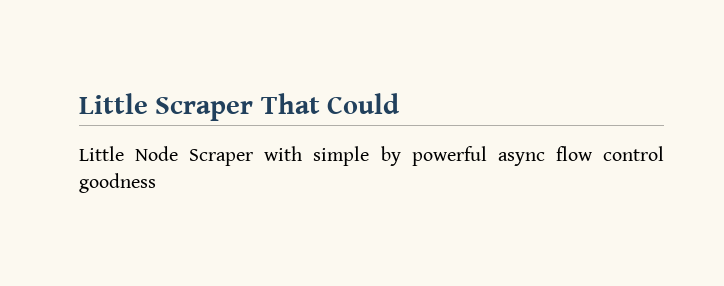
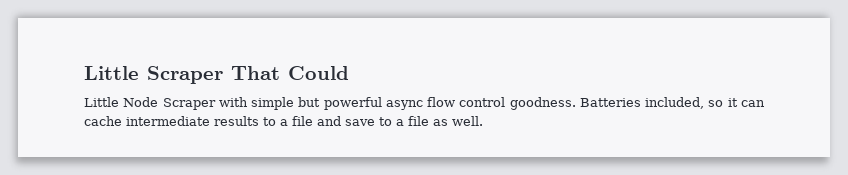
- Little Node Scraper with simple by powerful async flow control goodness
+ Little Node Scraper with simple but powerful async flow control goodness. Batteries included, so it can cache intermediate results to a file and save to a file as well.

